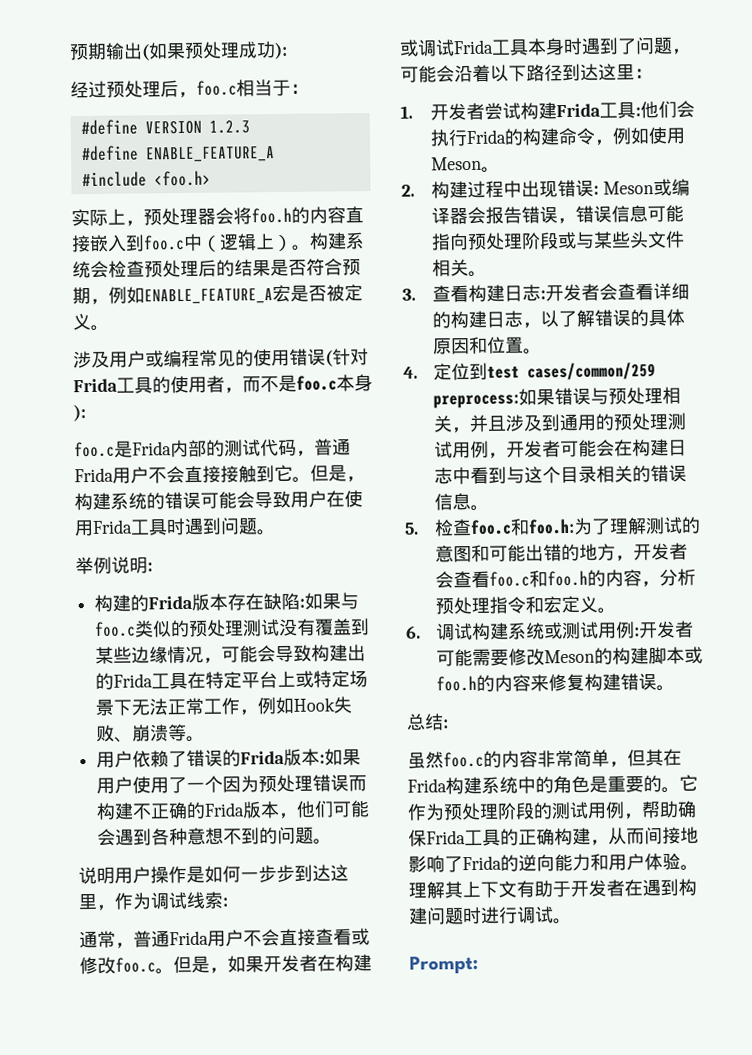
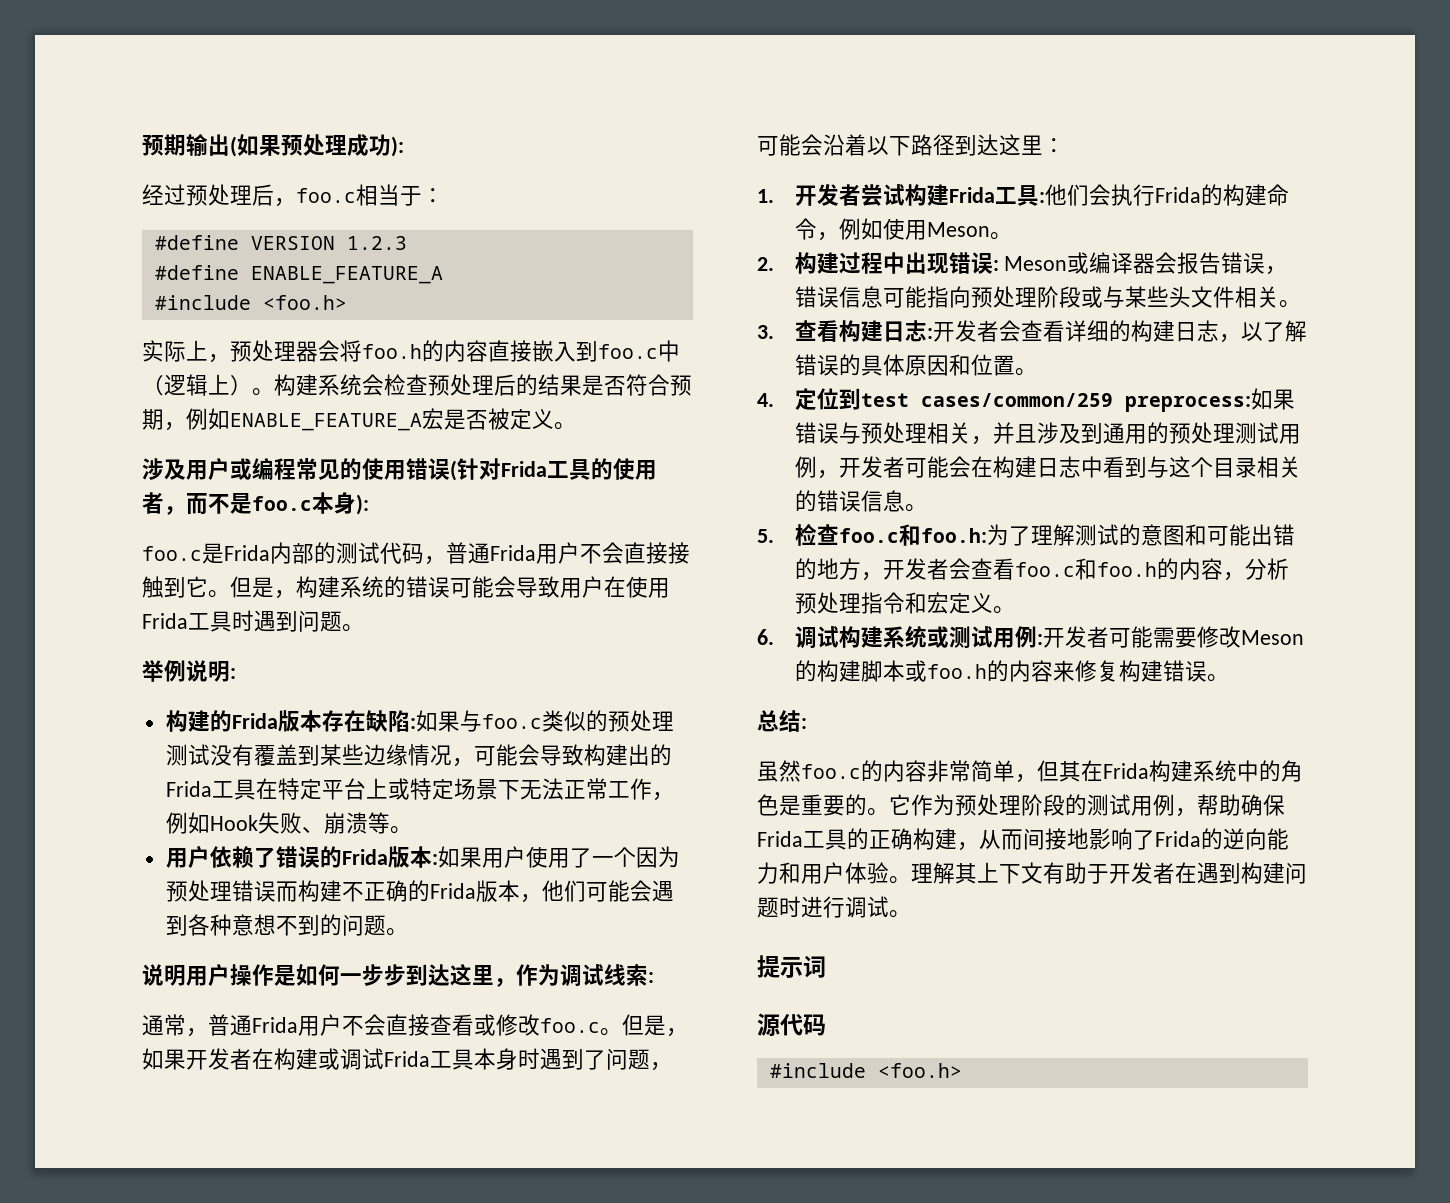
- Prompt:
+ 提示词
+ 源代码
+ #include <foo.h>

